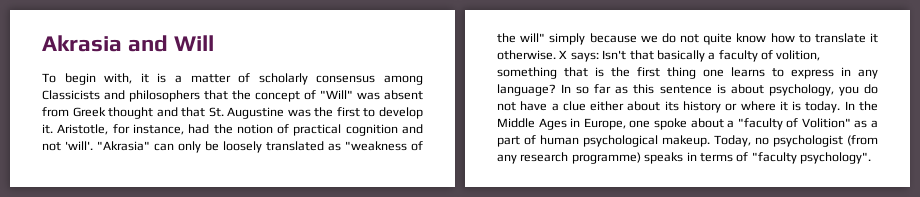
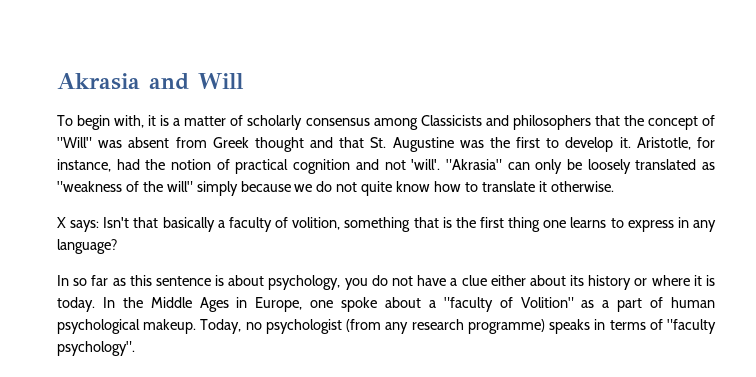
- "Akrasia" can only be loosely translated as "weakness of the will" simply because we do not quite know how to translate it otherwise. X says:
+ "Akrasia" can only be loosely translated as "weakness of the will" simply because we do not quite know how to translate it otherwise.
+ X says:
- Isn't that basically a faculty of volition, something that is the first thing one learns to express in any language? In so far as this sentence is about psychology, you do not have a clue either about its history or where it is today.
+ Isn't that basically a faculty of volition, something that is the first thing one learns to express in any language?
+ In so far as this sentence is about psychology, you do not have a clue either about its history or where it is today.

